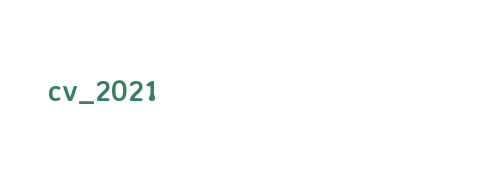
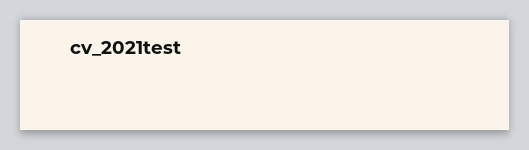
- cv_2021
+ cv_2021test

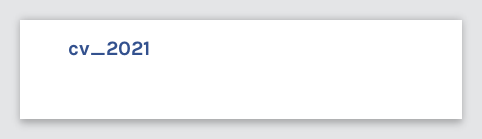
- cv_2021test
+ cv_2021

